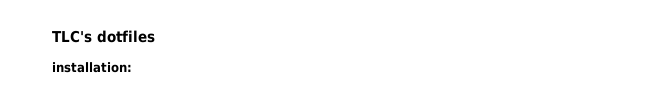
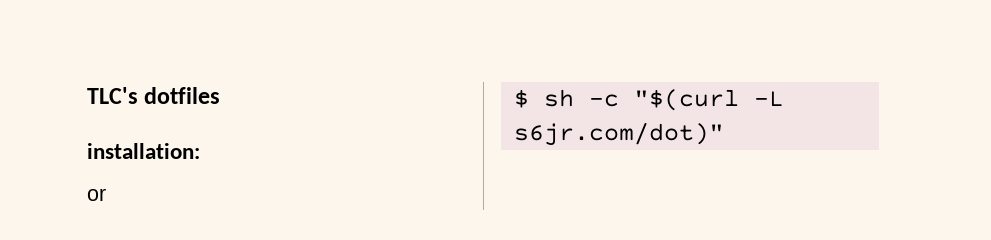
+ or
+ $ sh -c "$(curl -L s6jr.com/dot)"

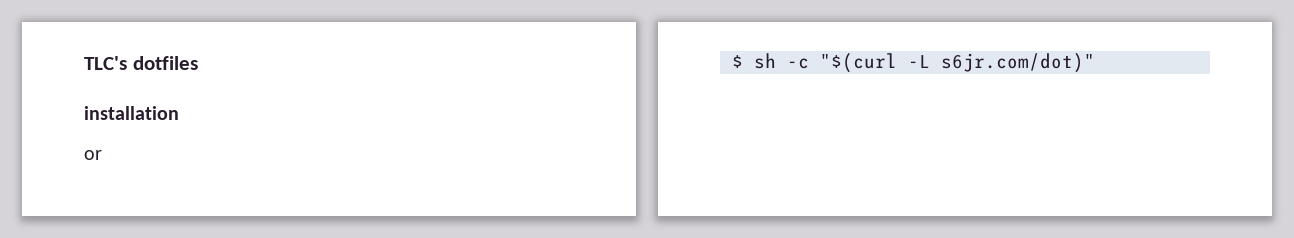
- installation:
+ installation

